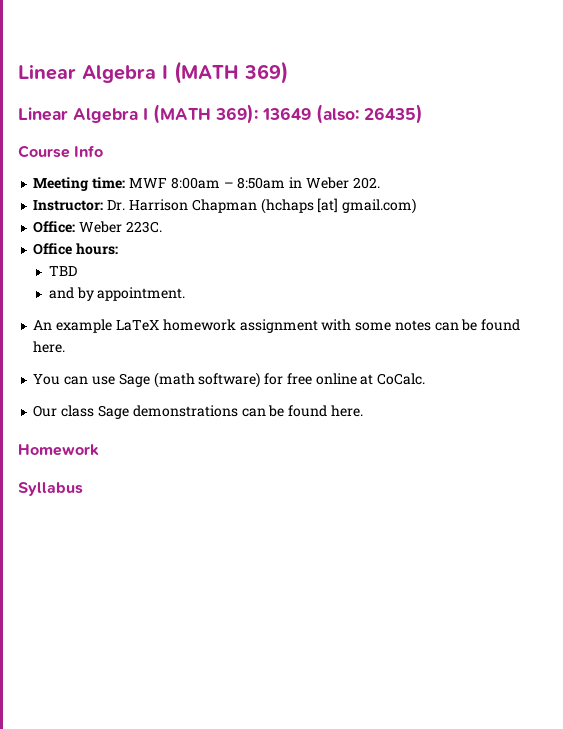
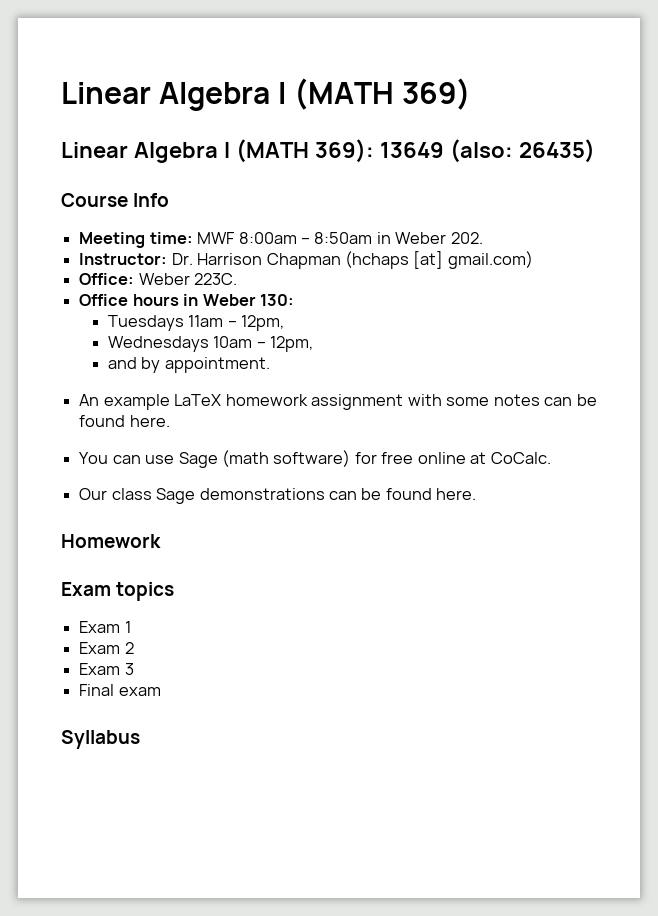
- Office hours:
- TBD
+ Office hours in Weber 130:
+ Tuesdays 11am – 12pm,
+ Wednesdays 10am – 12pm,
+ Exam topics
+ Exam 1
+ Exam 2
+ Exam 3
+ Final exam

